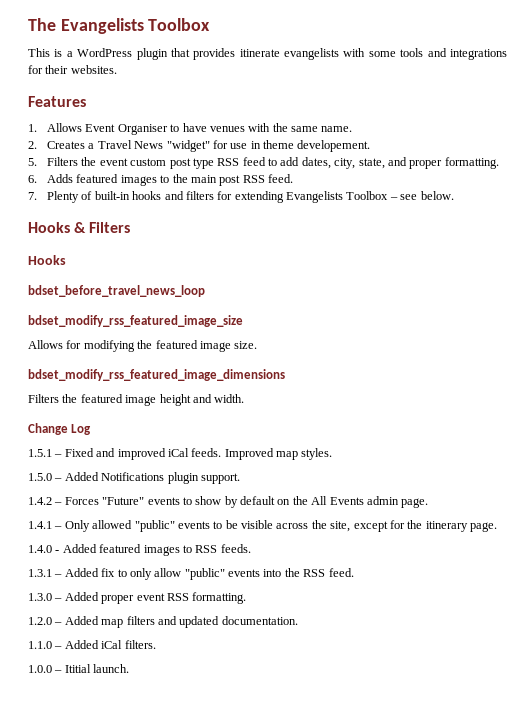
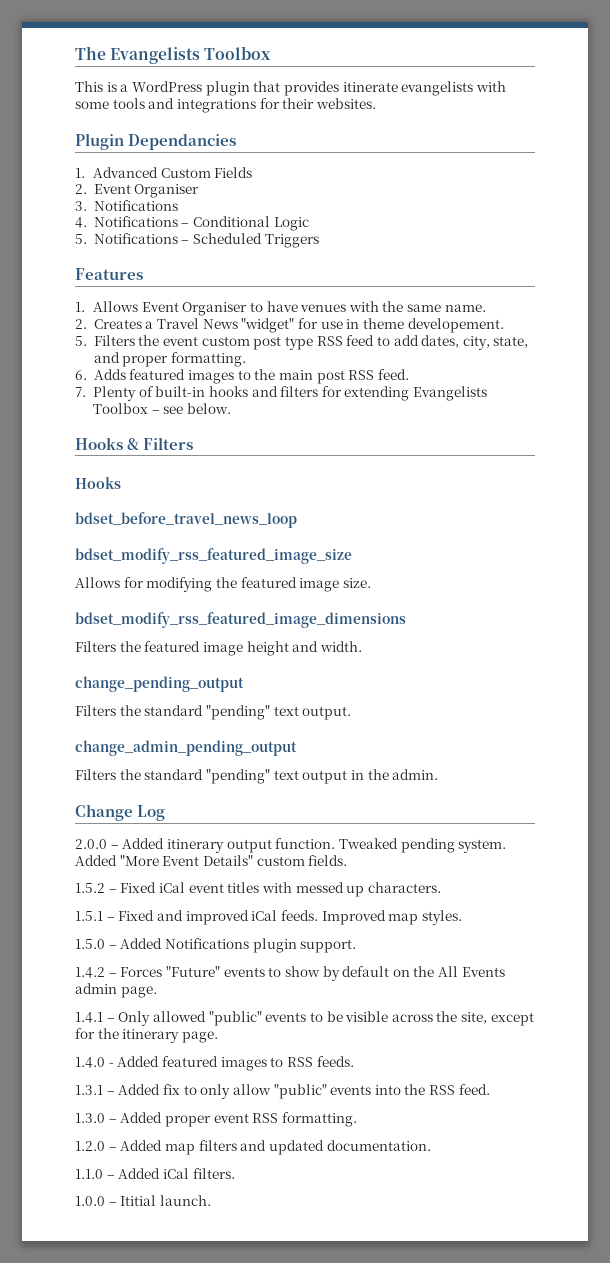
+ Plugin Dependancies
+ 1. Advanced Custom Fields
+ 2. Event Organiser
+ 3. Notifications
+ 4. Notifications – Conditional Logic
+ 5. Notifications – Scheduled Triggers
+ change_pending_output
+ Filters the standard "pending" text output.
+ change_admin_pending_output
+ Filters the standard "pending" text output in the admin.
  Change Log
+ 2.0.0 – Added itinerary output function. Tweaked pending system. Added "More Event Details" custom fields.
+ 1.5.2 – Fixed iCal event titles with messed up characters.

